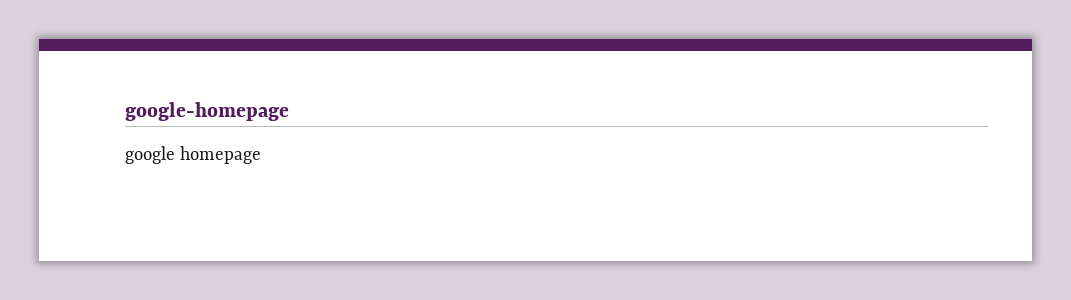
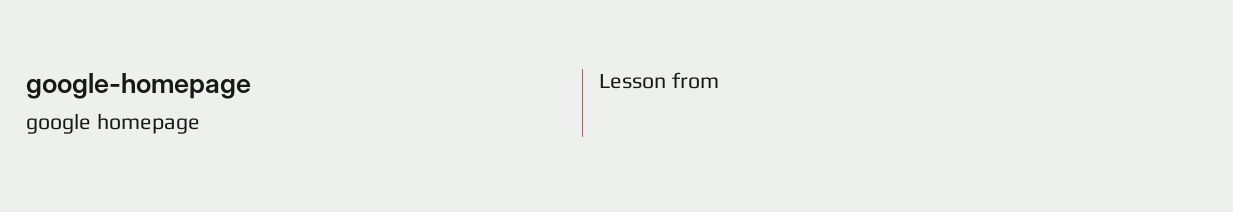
+ Lesson from

